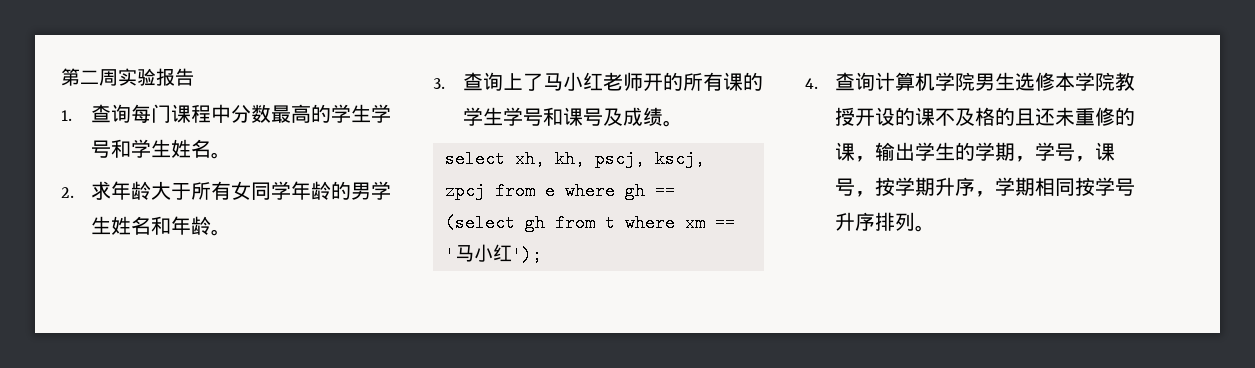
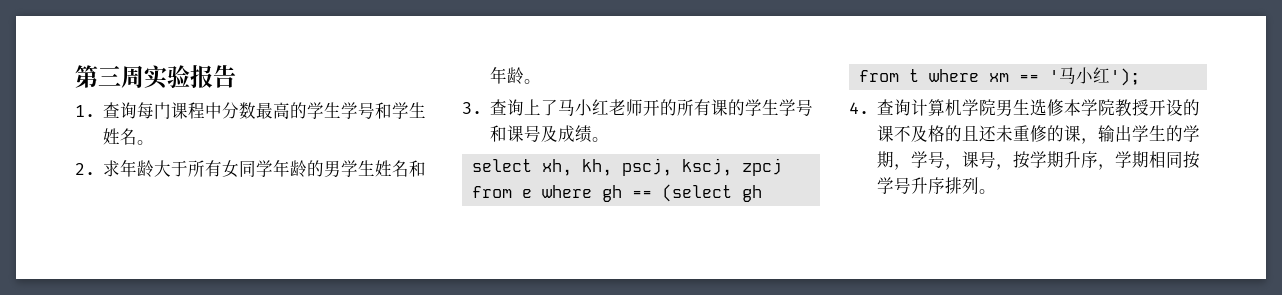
- 第二周实验报告
+ 第三周实验报告

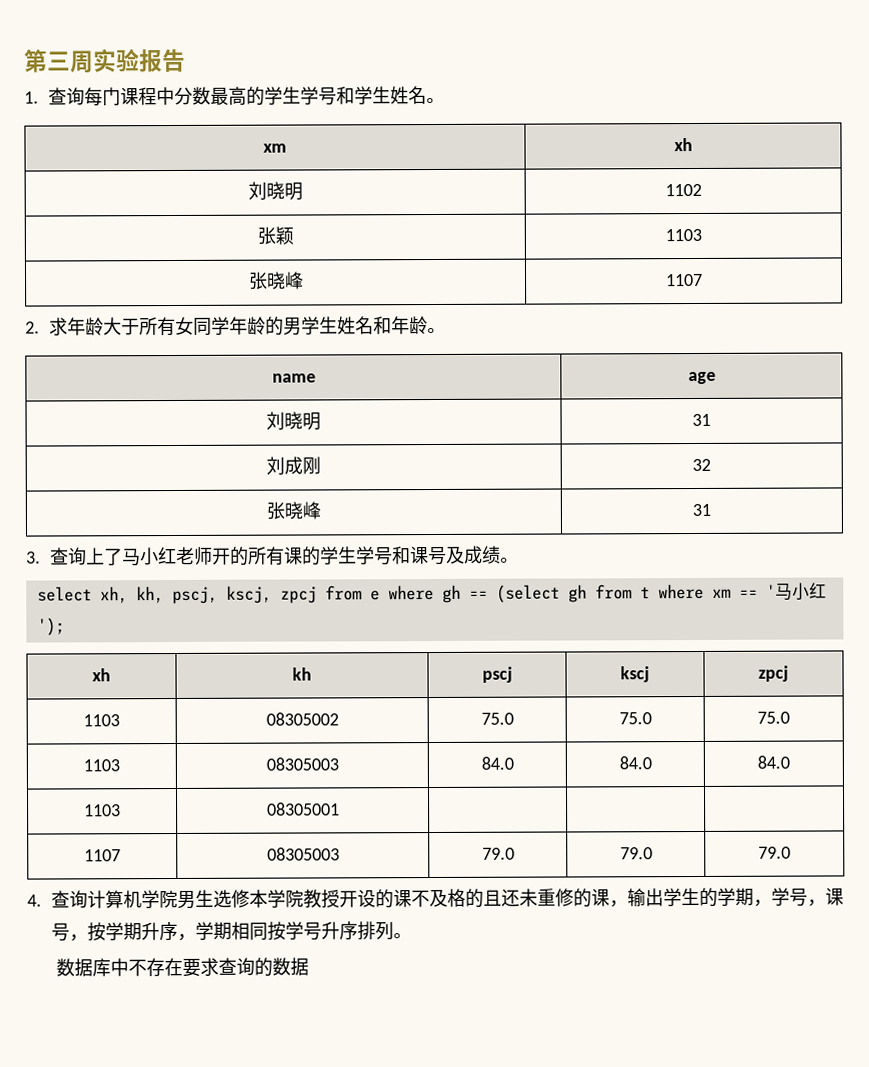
+ xm | xh
+ 刘晓明 | 1102
+ 张颖 | 1103
+ 张晓峰 | 1107
+ name | age
+ 刘晓明 | 31
+ 刘成刚 | 32
+ 张晓峰 | 31
+ xh | kh | pscj | kscj | zpcj
+ 1103 | 08305002 | 75.0 | 75.0 | 75.0
+ 1103 | 08305003 | 84.0 | 84.0 | 84.0
+ 1103 | 08305001 | | |
+ 1107 | 08305003 | 79.0 | 79.0 | 79.0
+ 数据库中不存在要求查询的数据

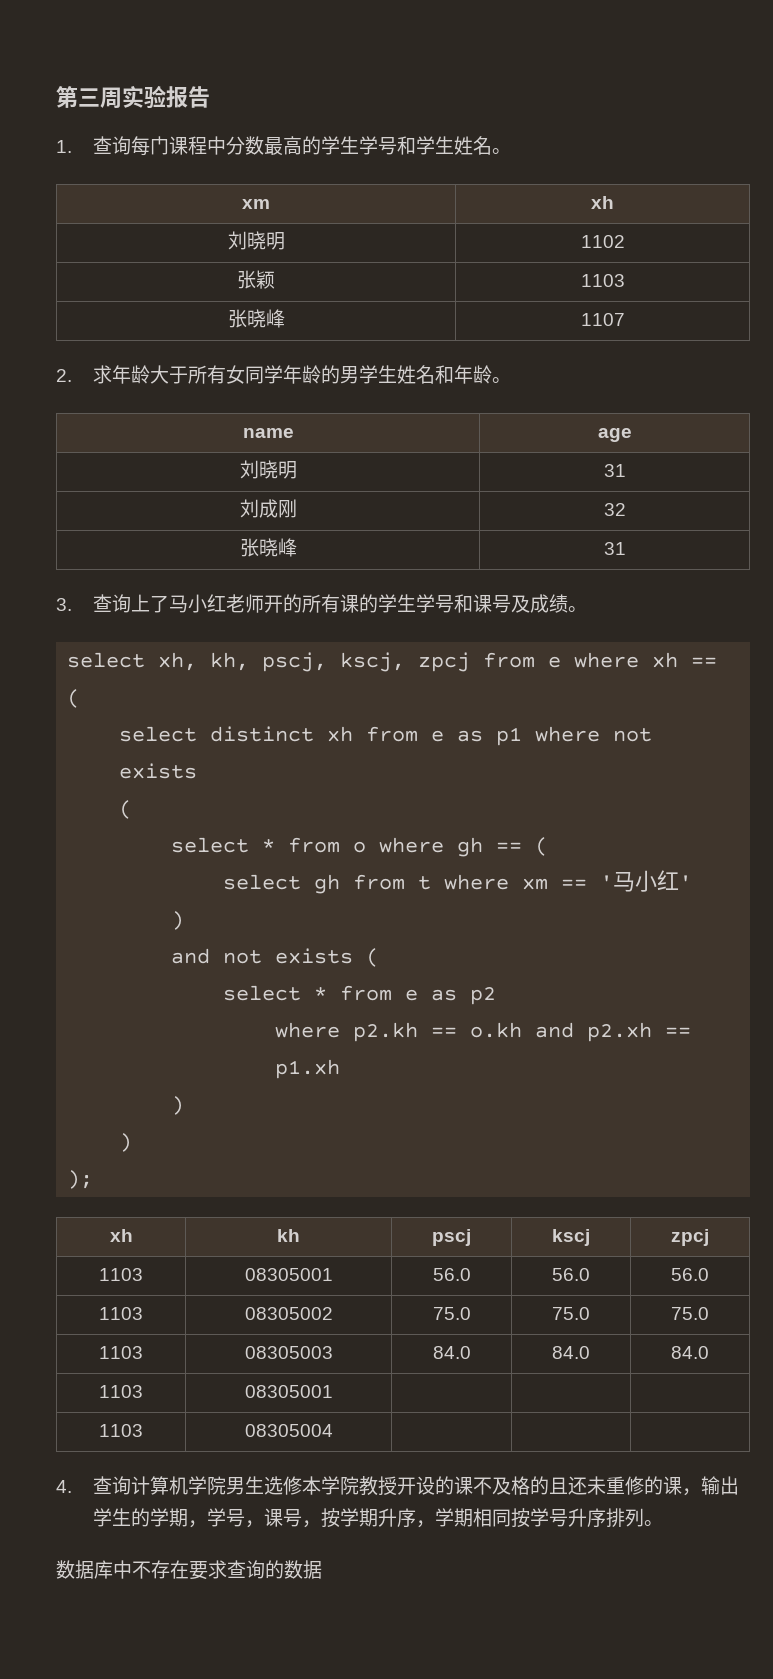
- select xh, kh, pscj, kscj, zpcj from e where gh == (select gh from t where xm == '马小红');
+ select xh, kh, pscj, kscj, zpcj from e where xh == (
+ select distinct xh from e as p1 where not exists
+ (
+ select * from o where gh == (
+ select gh from t where xm == '马小红'
+ )
+ and not exists (
+ select * from e as p2
+ where p2.kh == o.kh and p2.xh == p1.xh
+ )
+ )
+ );
+ 1103 | 08305001 | 56.0 | 56.0 | 56.0
- 1107 | 08305003 | 79.0 | 79.0 | 79.0
+ 1103 | 08305004 | | |

